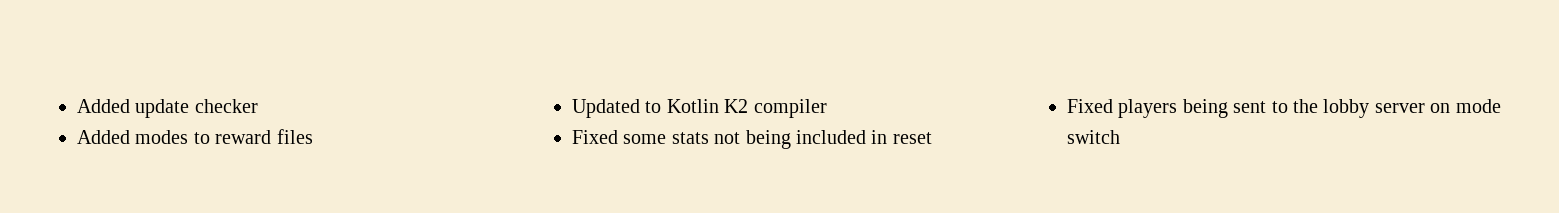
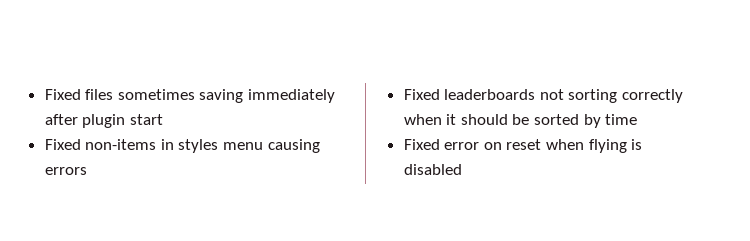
- Added update checker
- Added modes to reward files
- Updated to Kotlin K2 compiler
- Fixed some stats not being included in reset
- Fixed players being sent to the lobby server on mode switch
+ Fixed files sometimes saving immediately after plugin start
+ Fixed non-items in styles menu causing errors
+ Fixed leaderboards not sorting correctly when it should be sorted by time
+ Fixed error on reset when flying is disabled

